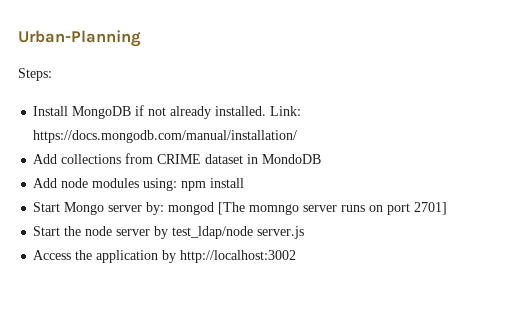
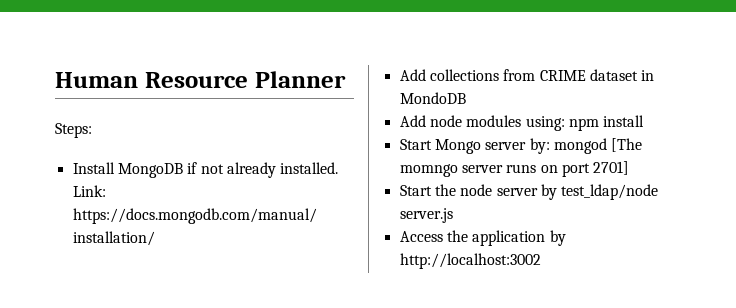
- Urban-Planning
+ Human Resource Planner

